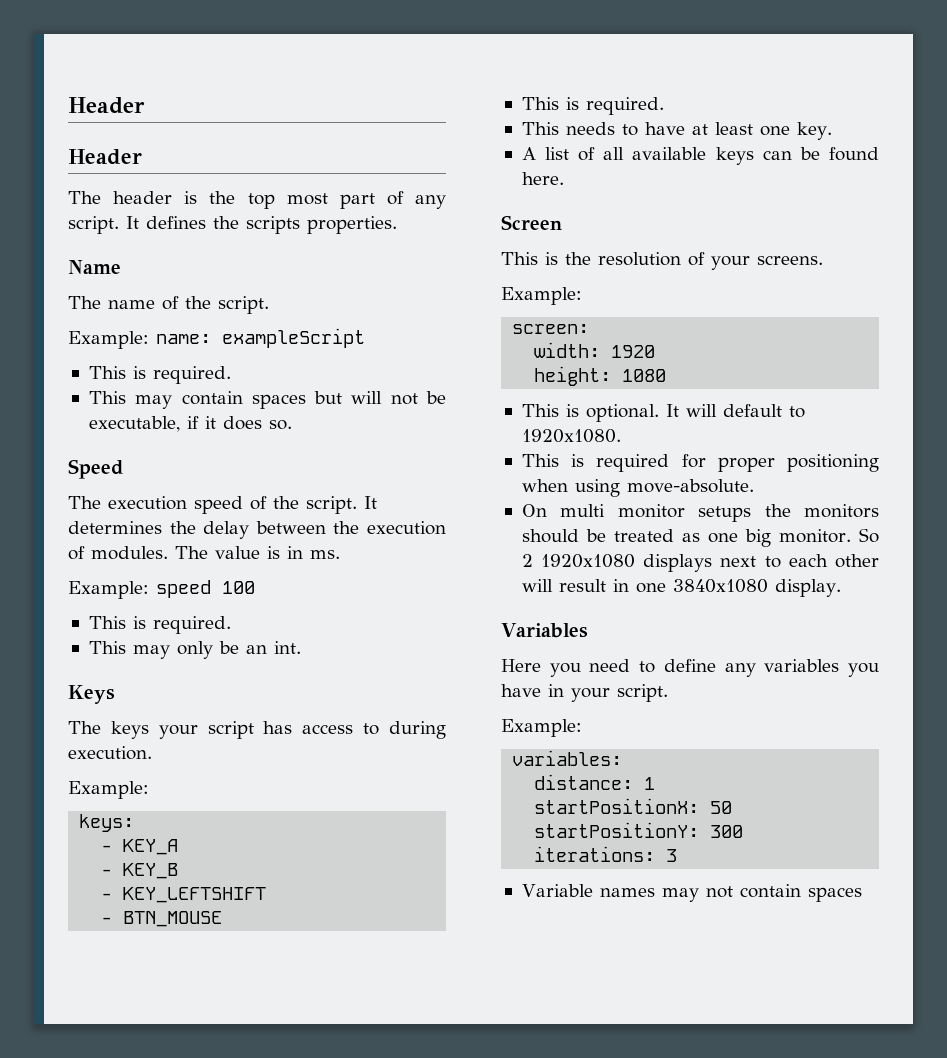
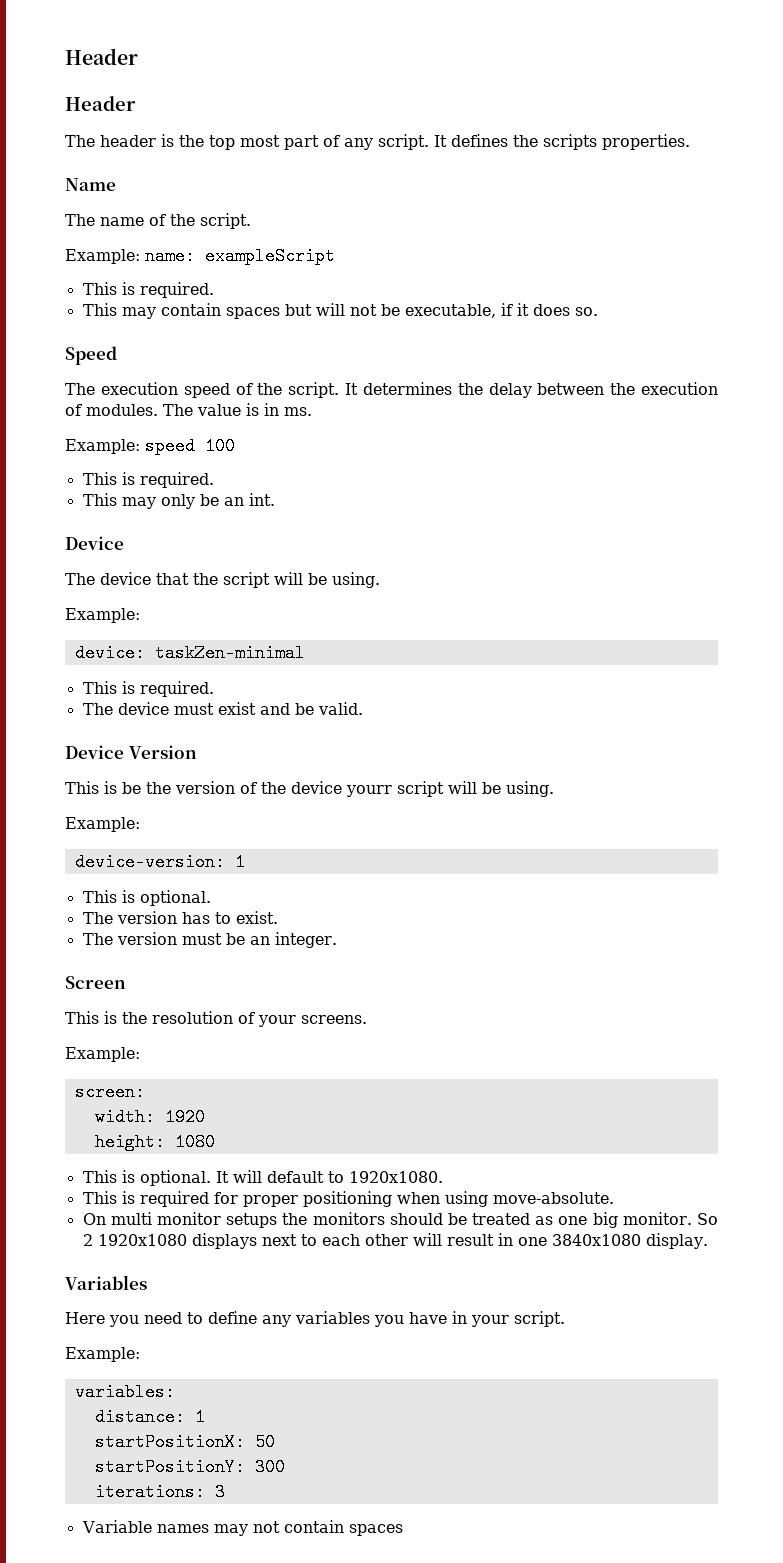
  This may only be an int.
- Keys
- The keys your script has access to during execution.
+ Device
+ The device that the script will be using.
  Example:
- keys:
- - KEY_A
- - KEY_B
- - KEY_LEFTSHIFT
- - BTN_MOUSE
+ device: taskZen-minimal
  This is required.
- This needs to have at least one key.
- A list of all available keys can be found here.
+ The device must exist and be valid.
+ Device Version
+ This is be the version of the device yourr script will be using.
+ Example:
+ device-version: 1
+ This is optional.
+ The version has to exist.
+ The version must be an integer.

